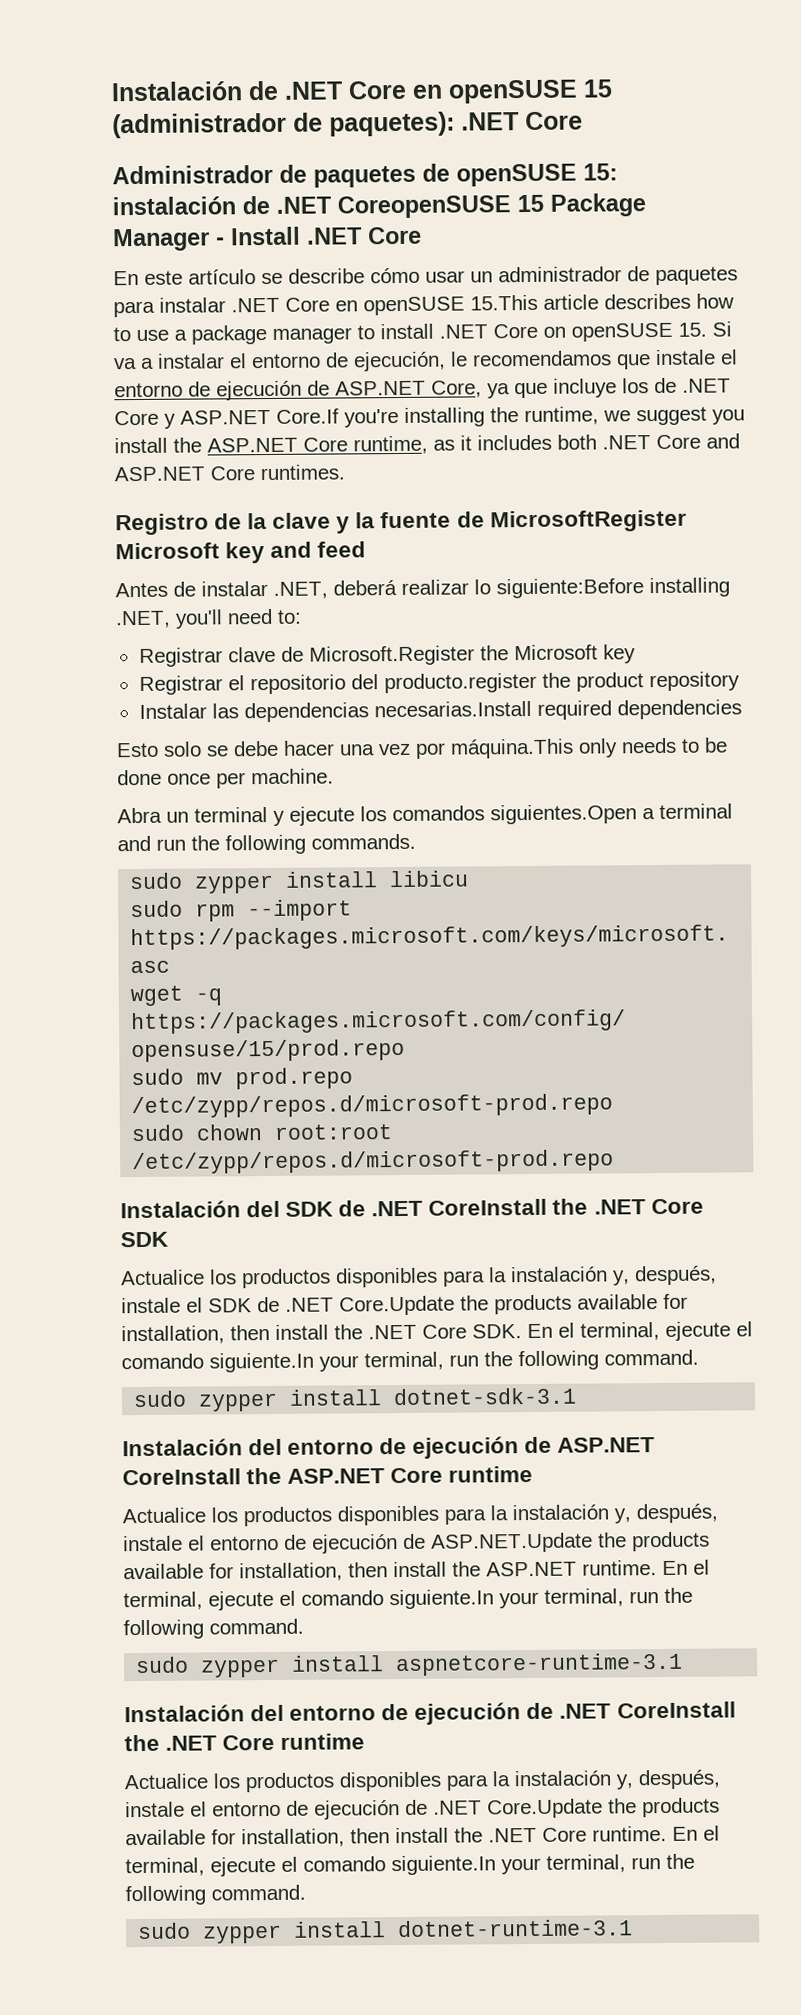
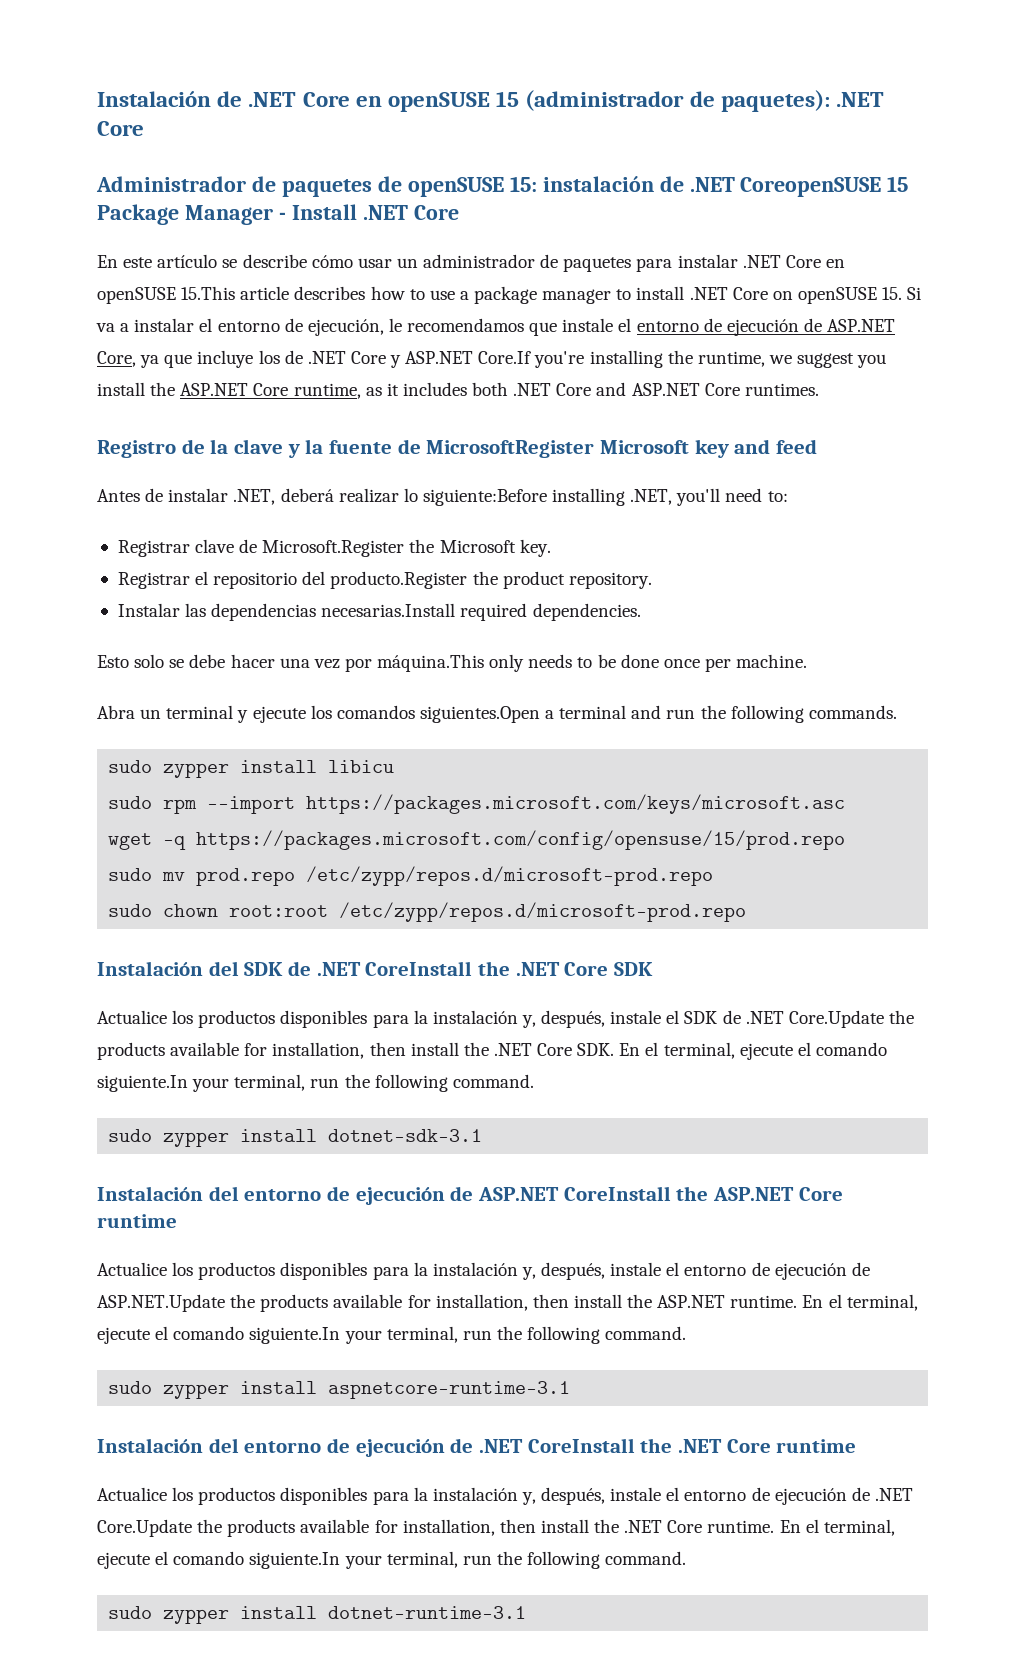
- Registrar clave de Microsoft.Register the Microsoft key
+ Registrar clave de Microsoft.Register the Microsoft key.
- Registrar el repositorio del producto.register the product repository
+ Registrar el repositorio del producto.Register the product repository.
- Instalar las dependencias necesarias.Install required dependencies
+ Instalar las dependencias necesarias.Install required dependencies.

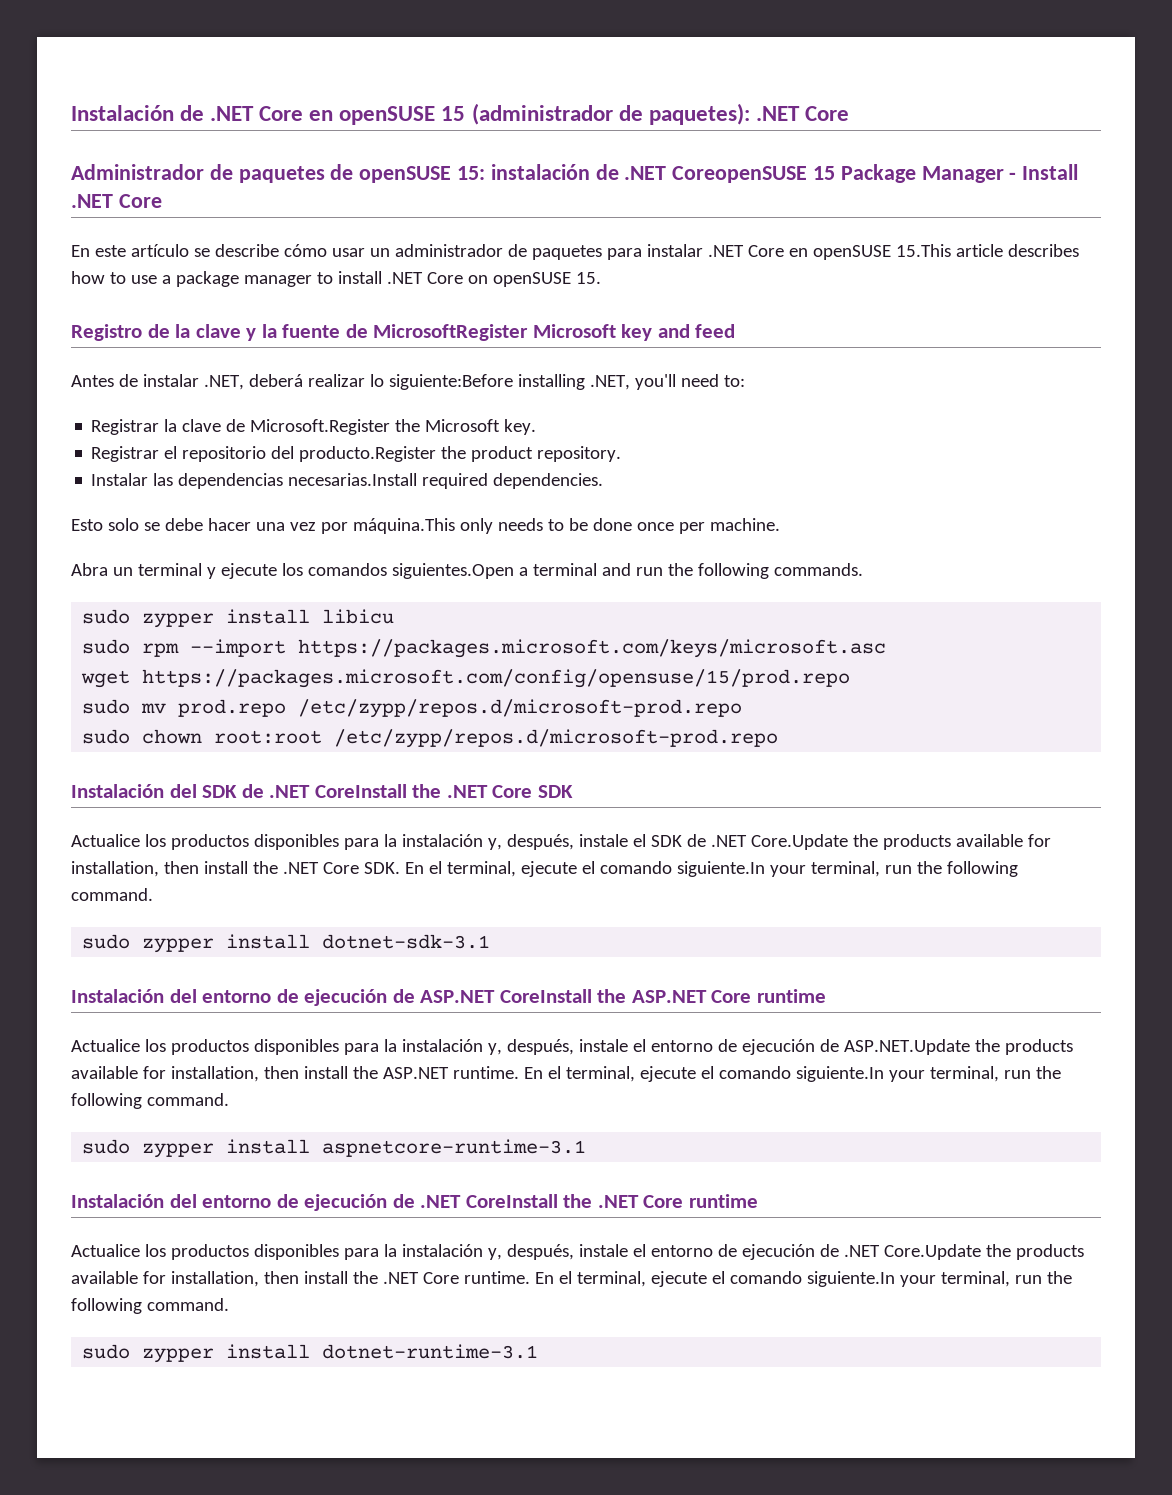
- En este artículo se describe cómo usar un administrador de paquetes para instalar .NET Core en openSUSE 15.This article describes how to use a package manager to install .NET Core on openSUSE 15. Si va a instalar el entorno de ejecución, le recomendamos que instale el entorno de ejecución de ASP.NET Core, ya que incluye los de .NET Core y ASP.NET Core.If you're installing the runtime, we suggest you install the ASP.NET Core runtime, as it includes both .NET Core and ASP.NET Core runtimes.
+ En este artículo se describe cómo usar un administrador de paquetes para instalar .NET Core en openSUSE 15.This article describes how to use a package manager to install .NET Core on openSUSE 15.
- Registrar clave de Microsoft.Register the Microsoft key.
+ Registrar la clave de Microsoft.Register the Microsoft key.
- wget -q https://packages.microsoft.com/config/opensuse/15/prod.repo
+ wget https://packages.microsoft.com/config/opensuse/15/prod.repo

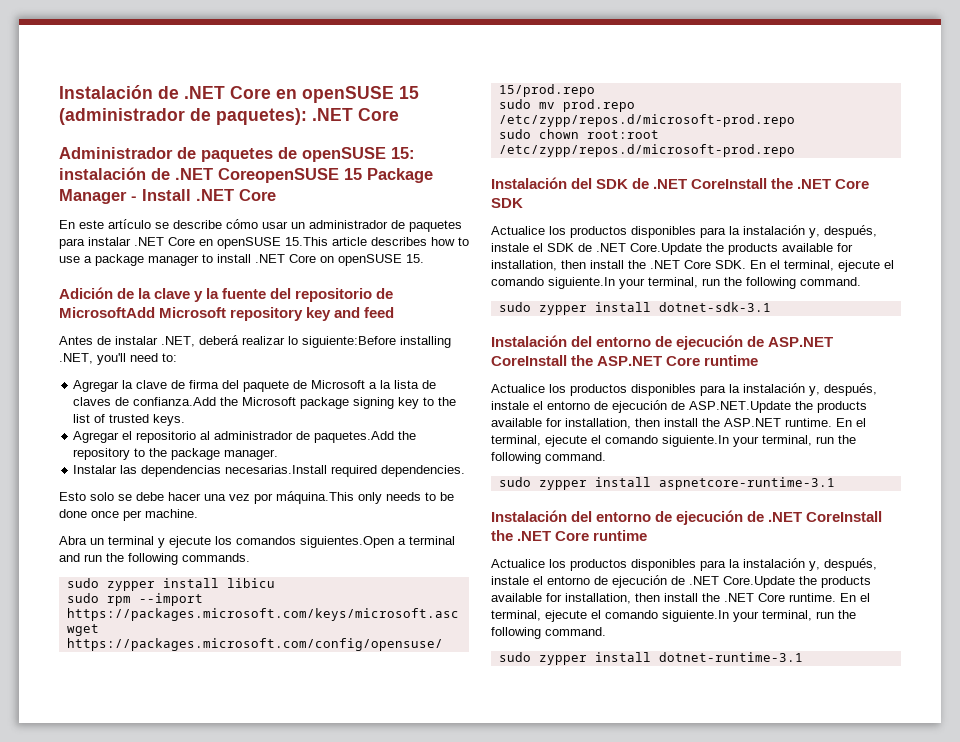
- Registro de la clave y la fuente de MicrosoftRegister Microsoft key and feed
+ Adición de la clave y la fuente del repositorio de MicrosoftAdd Microsoft repository key and feed
- Registrar la clave de Microsoft.Register the Microsoft key.
- Registrar el repositorio del producto.Register the product repository.
+ Agregar la clave de firma del paquete de Microsoft a la lista de claves de confianza.Add the Microsoft package signing key to the list of trusted keys.
+ Agregar el repositorio al administrador de paquetes.Add the repository to the package manager.

